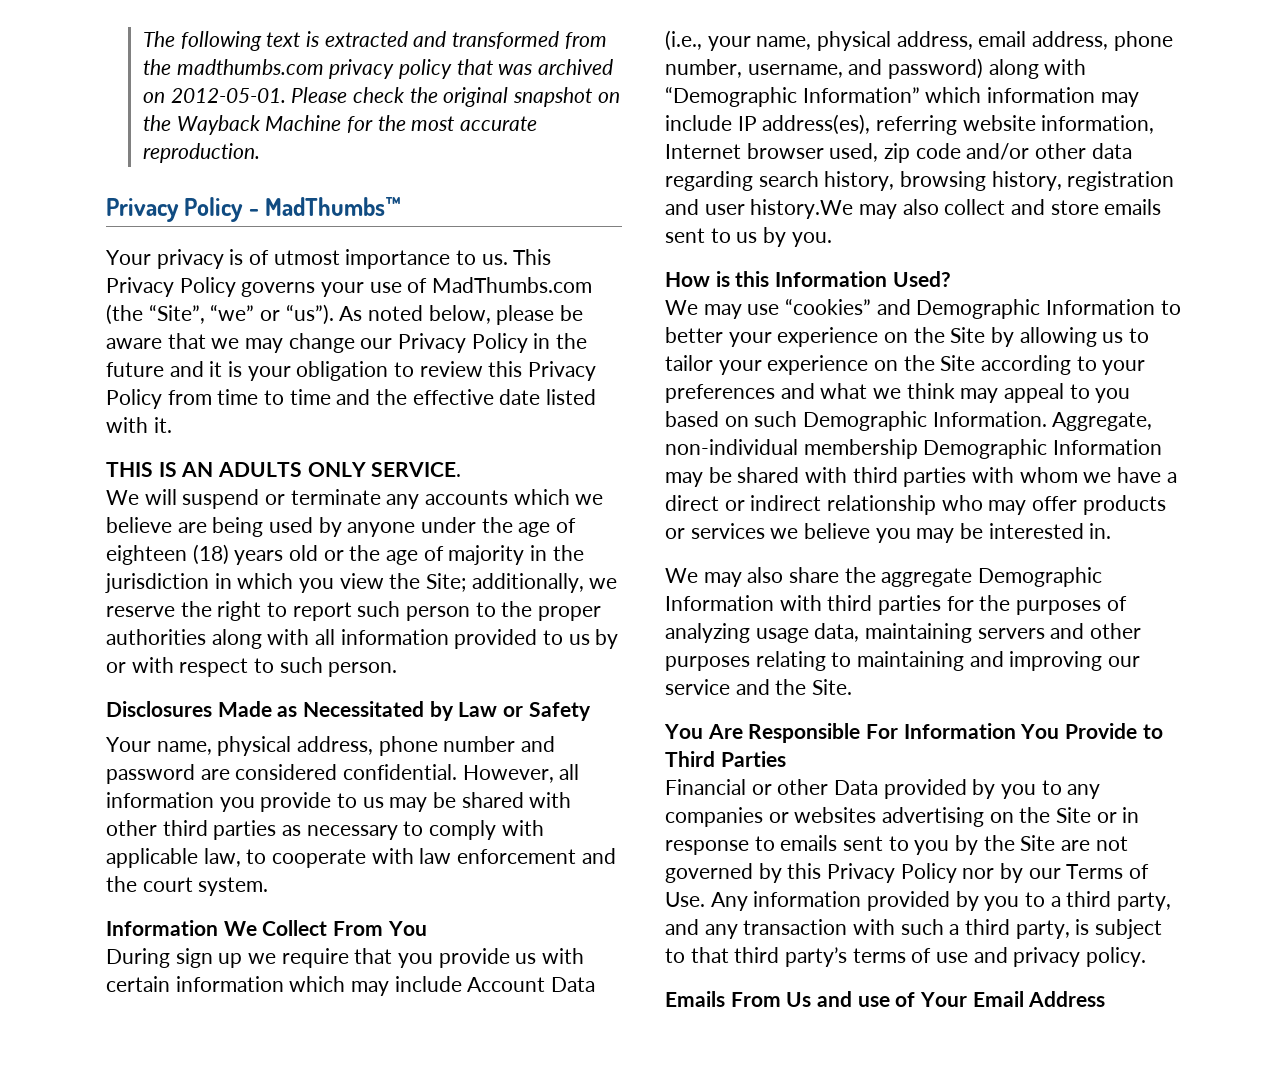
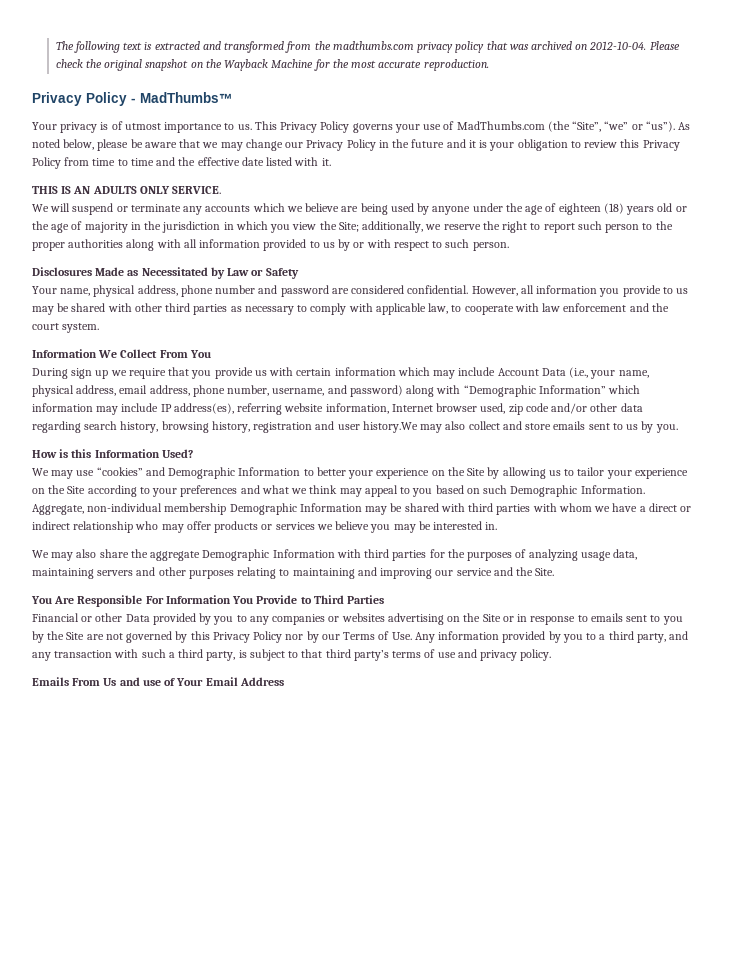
- The following text is extracted and transformed from the madthumbs.com privacy policy that was archived on 2012-05-01.
+ The following text is extracted and transformed from the madthumbs.com privacy policy that was archived on 2012-10-04.

